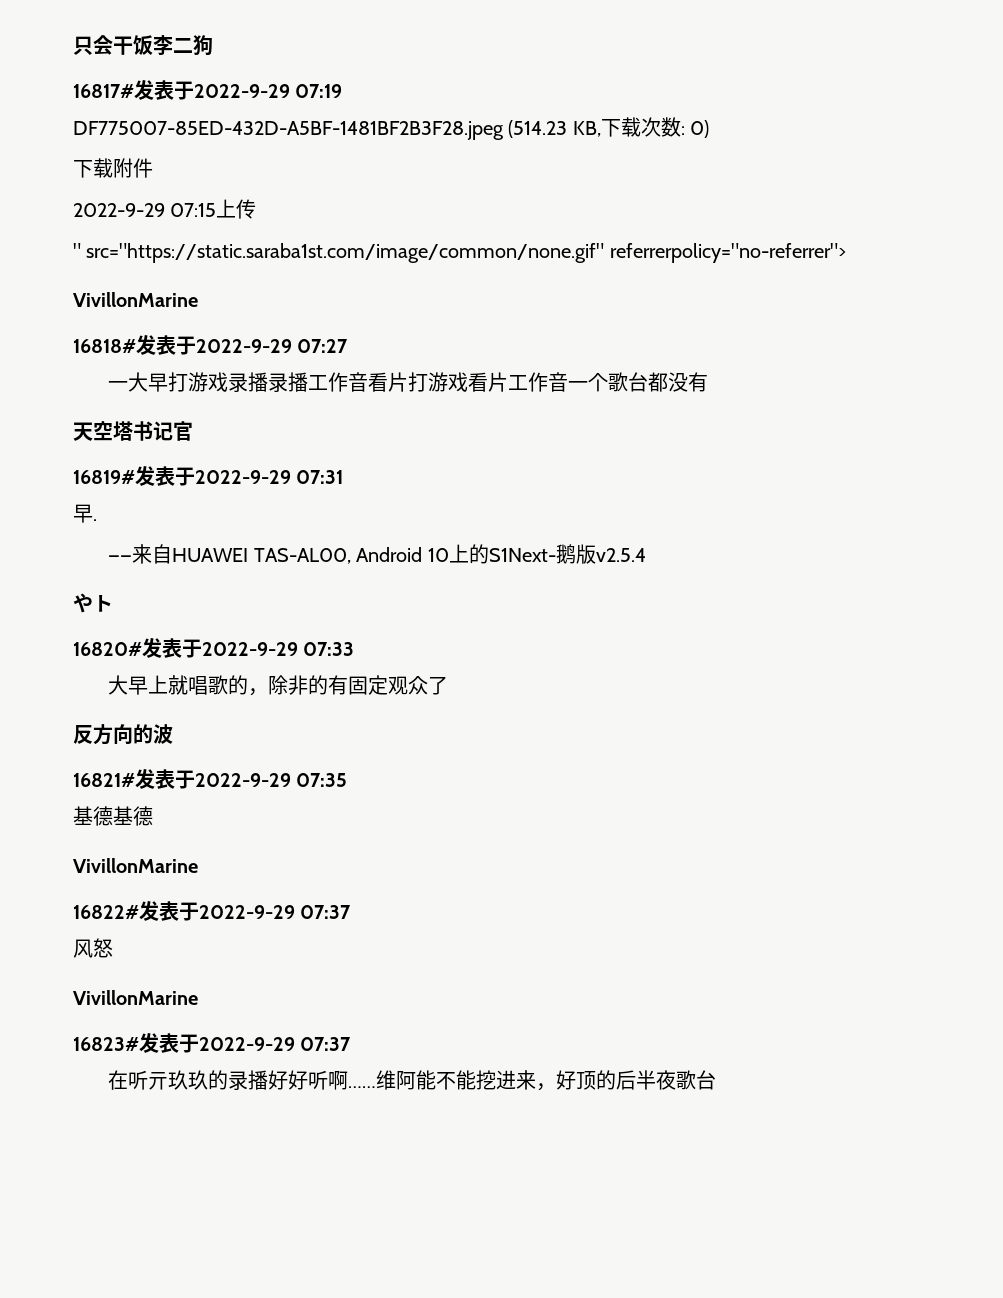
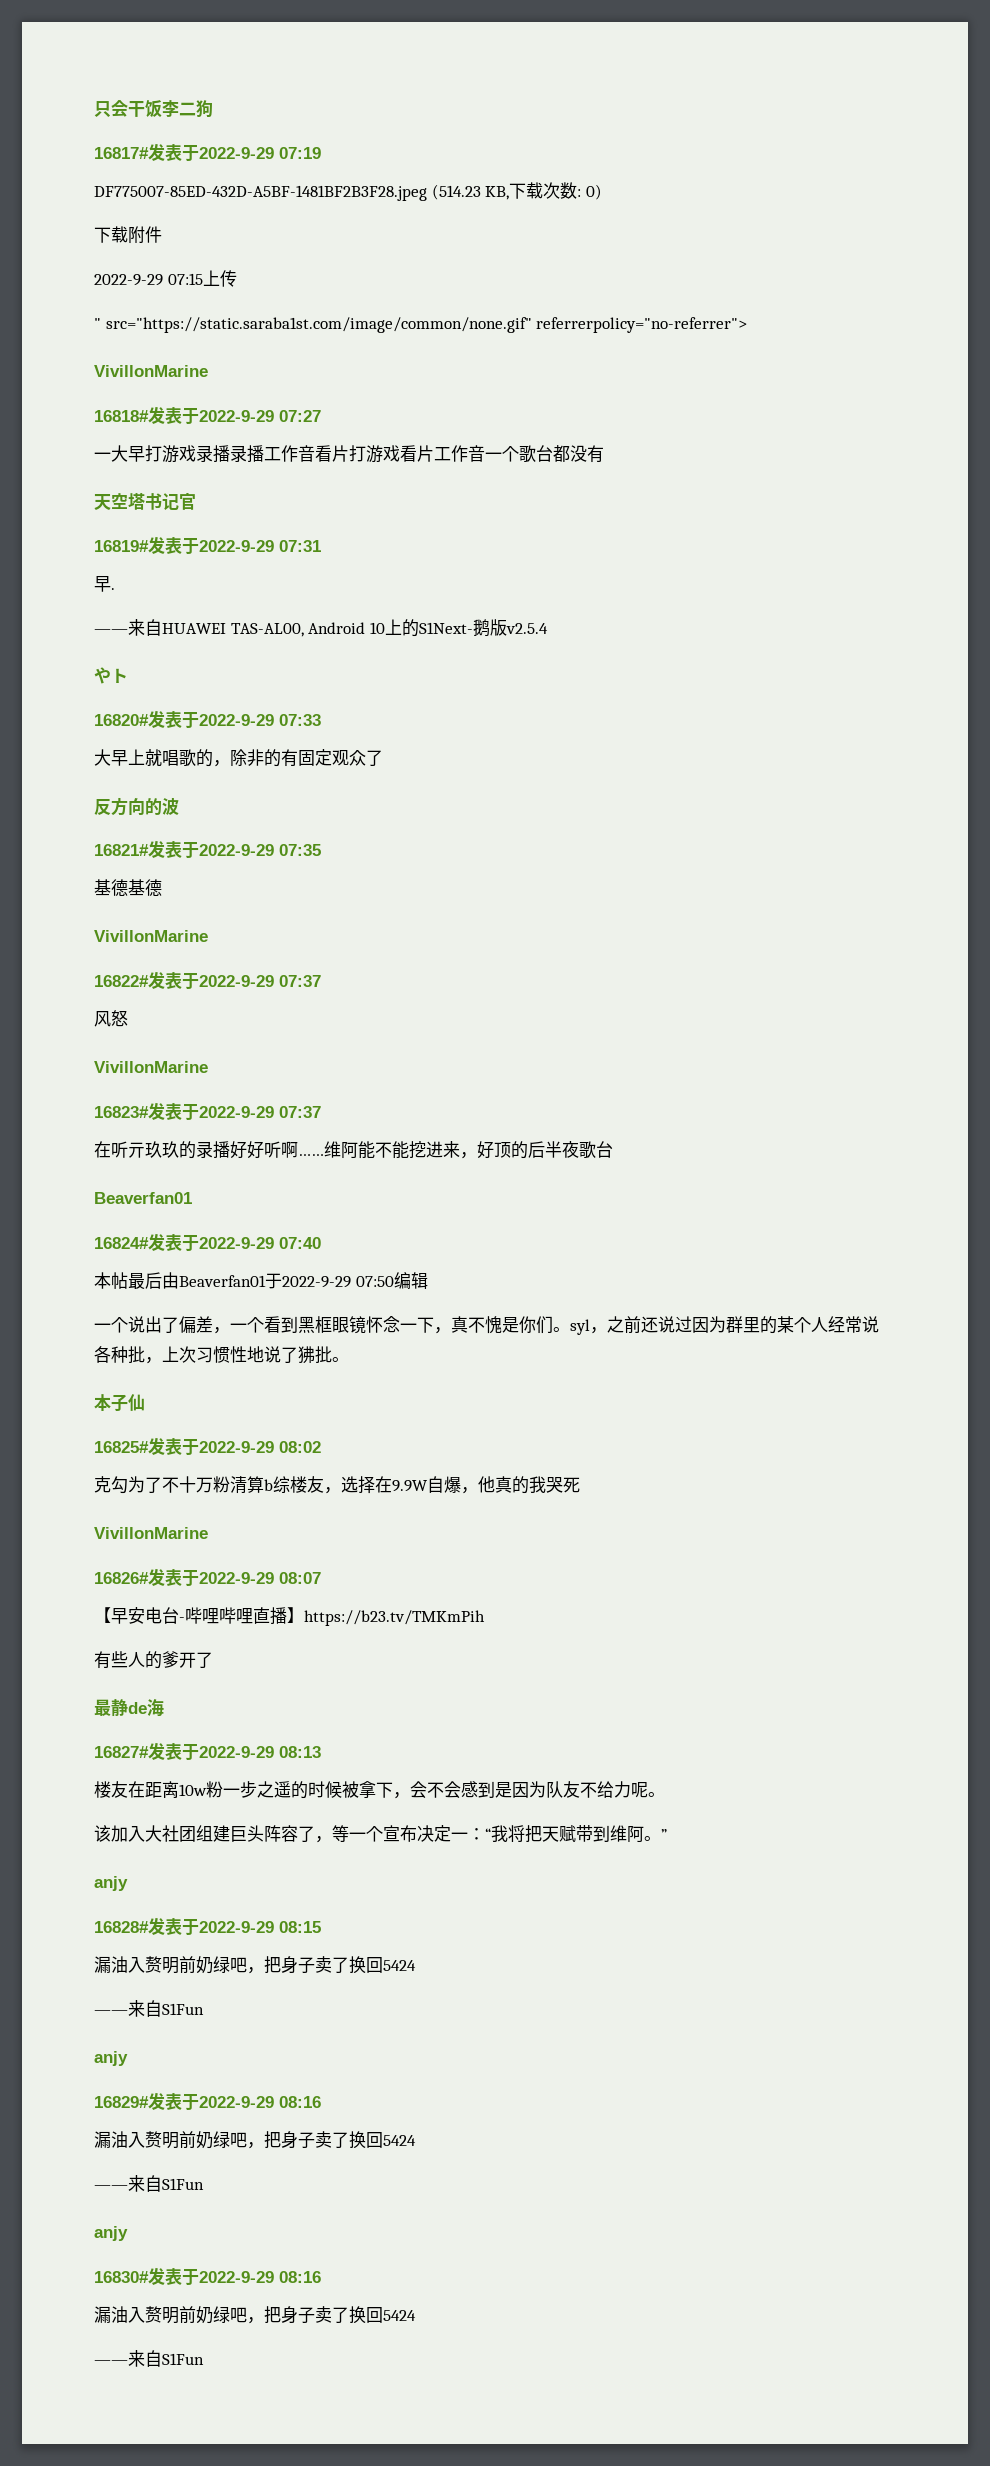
  维阿能不能挖进来，好顶的后半夜歌台
+ Beaverfan01
+ 16824#发表于2022-9-29 07:40
+ 本帖最后由Beaverfan01于2022-9-29 07:50编辑
+ 一个说出了偏差，一个看到黑框眼镜怀念一下，真不愧是你们。syl，之前还说过因为群里的某个人经常说各种批，上次习惯性地说了狒批。
+ 本子仙
+ 16825#发表于2022-9-29 08:02
+ 克勾为了不十万粉清算b综楼友，选择在9.9W自爆，他真的我哭死
+ VivillonMarine
+ 16826#发表于2022-9-29 08:07
+ 【早安电台-哔哩哔哩直播】https://b23.tv/TMKmPih
+ 有些人的爹开了
+ 最静de海
+ 16827#发表于2022-9-29 08:13
+ 楼友在距离10w粉一步之遥的时候被拿下，会不会感到是因为队友不给力呢。
+ 该加入大社团组建巨头阵容了，等一个宣布决定一：“我将把天赋带到维阿。”
+ anjy
+ 16828#发表于2022-9-29 08:15
+ 漏油入赘明前奶绿吧，把身子卖了换回5424
+ ——来自S1Fun
+ anjy
+ 16829#发表于2022-9-29 08:16
+ 漏油入赘明前奶绿吧，把身子卖了换回5424
+ ——来自S1Fun
+ anjy
+ 16830#发表于2022-9-29 08:16
+ 漏油入赘明前奶绿吧，把身子卖了换回5424
+ ——来自S1Fun

